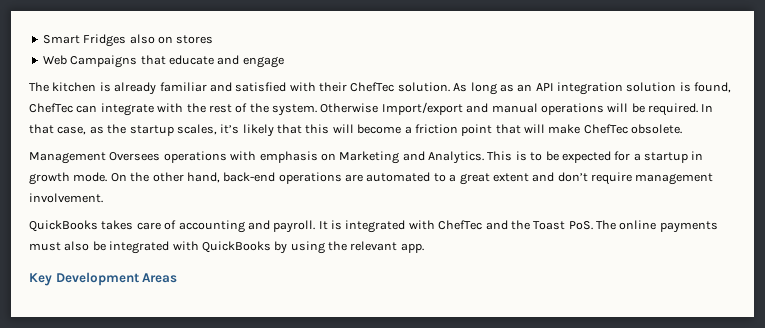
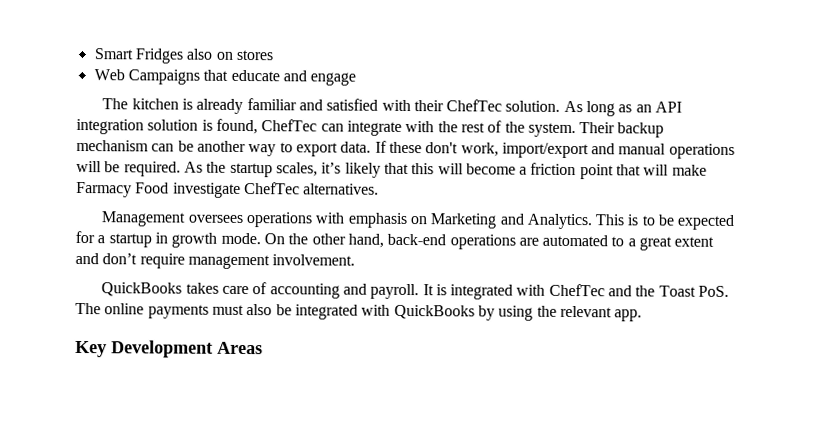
- Otherwise Import/export and manual operations will be required.
+ Their backup mechanism can be another way to export data. If these don't work, import/export and manual operations will be required.
- In that case, as the startup scales, it’s likely that this will become a friction point that will make ChefTec obsolete.
+ As the startup scales, it’s likely that this will become a friction point that will make Farmacy Food investigate ChefTec alternatives.
- Management Oversees operations with emphasis on Marketing and Analytics.
+ Management oversees operations with emphasis on Marketing and Analytics.

